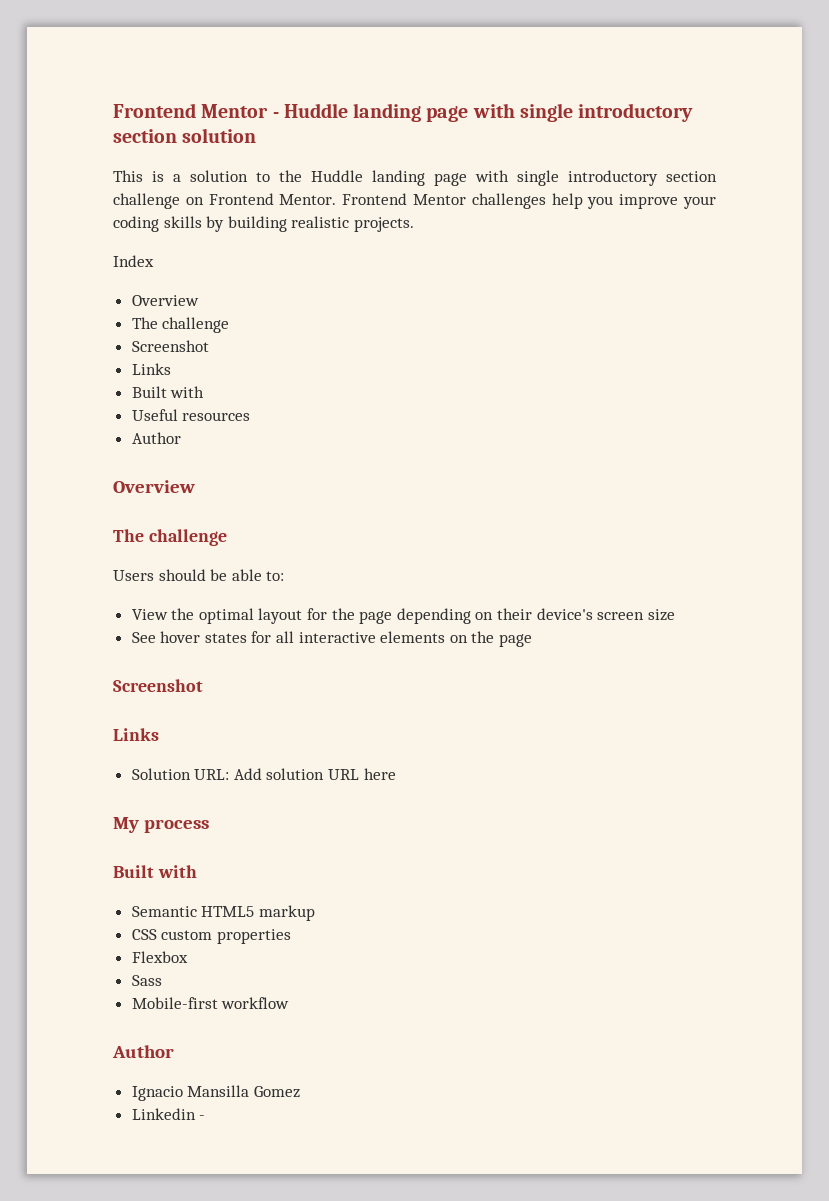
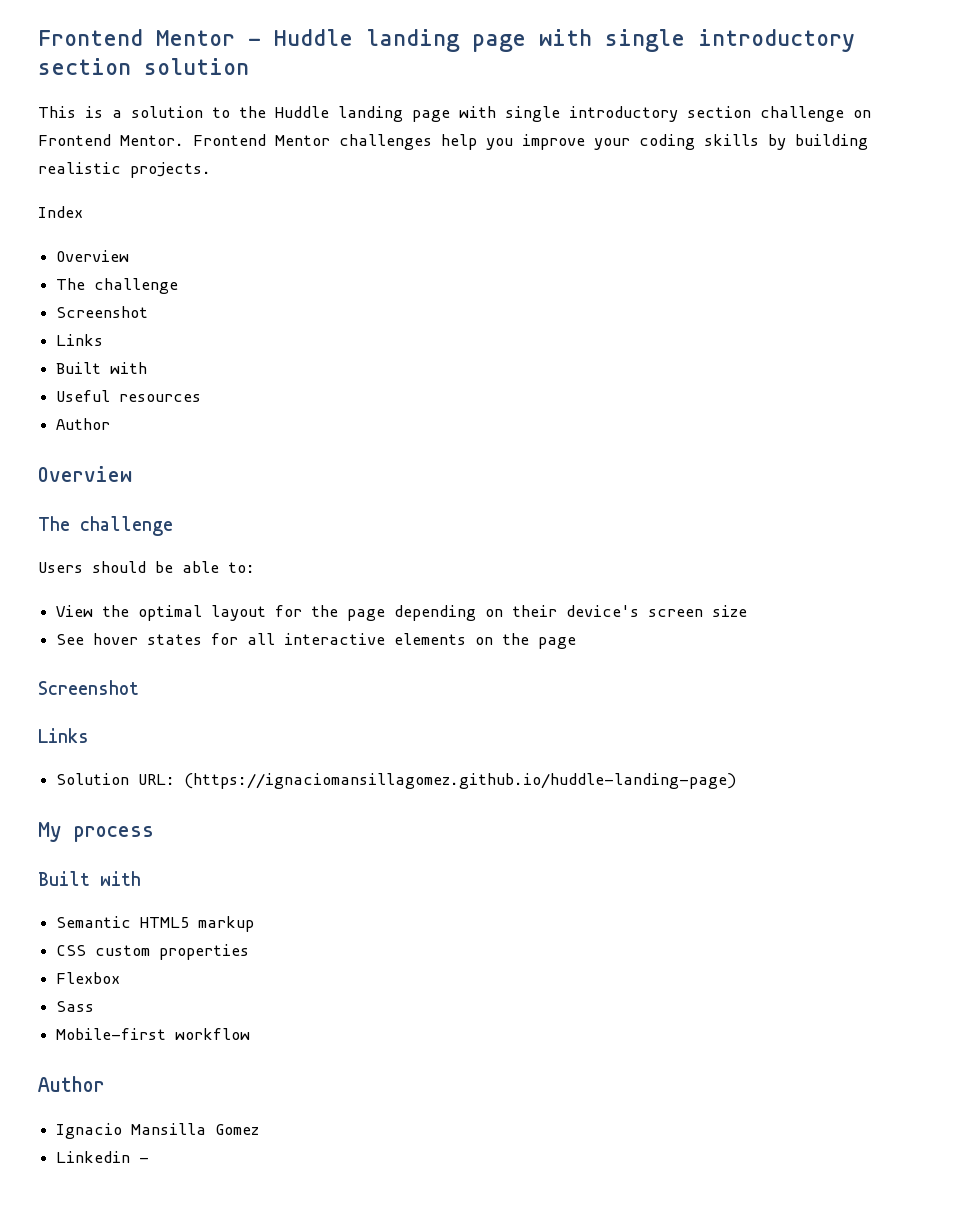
- Solution URL: Add solution URL here
+ Solution URL: (https://ignaciomansillagomez.github.io/huddle-landing-page)

